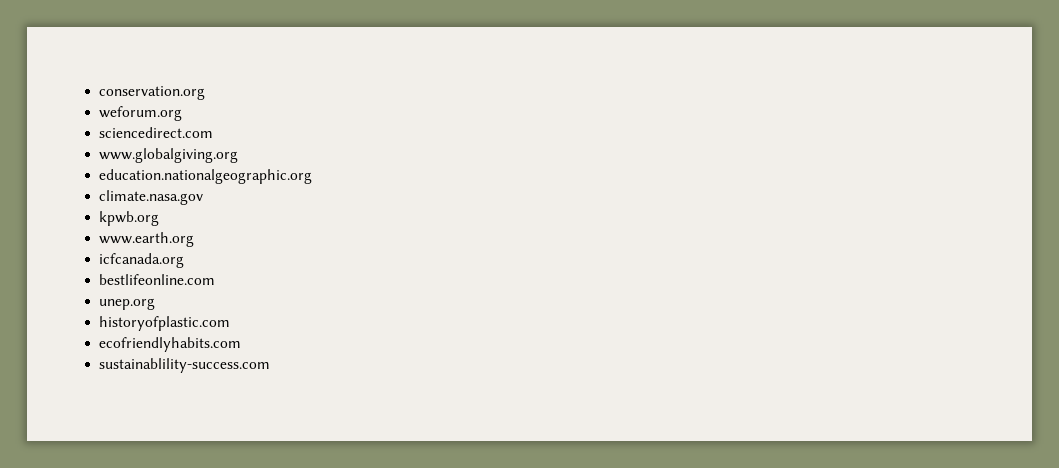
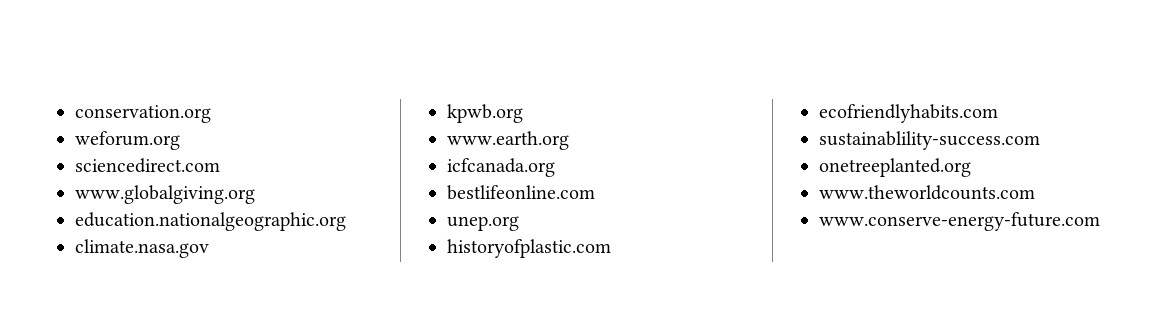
+ onetreeplanted.org
+ www.theworldcounts.com
+ www.conserve-energy-future.com

